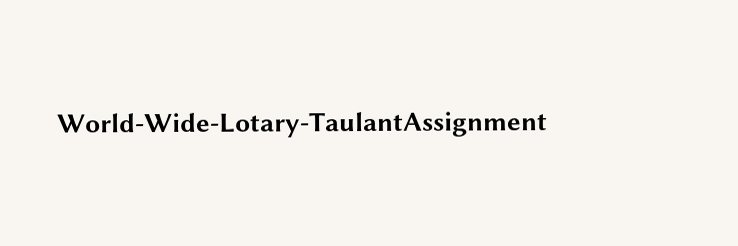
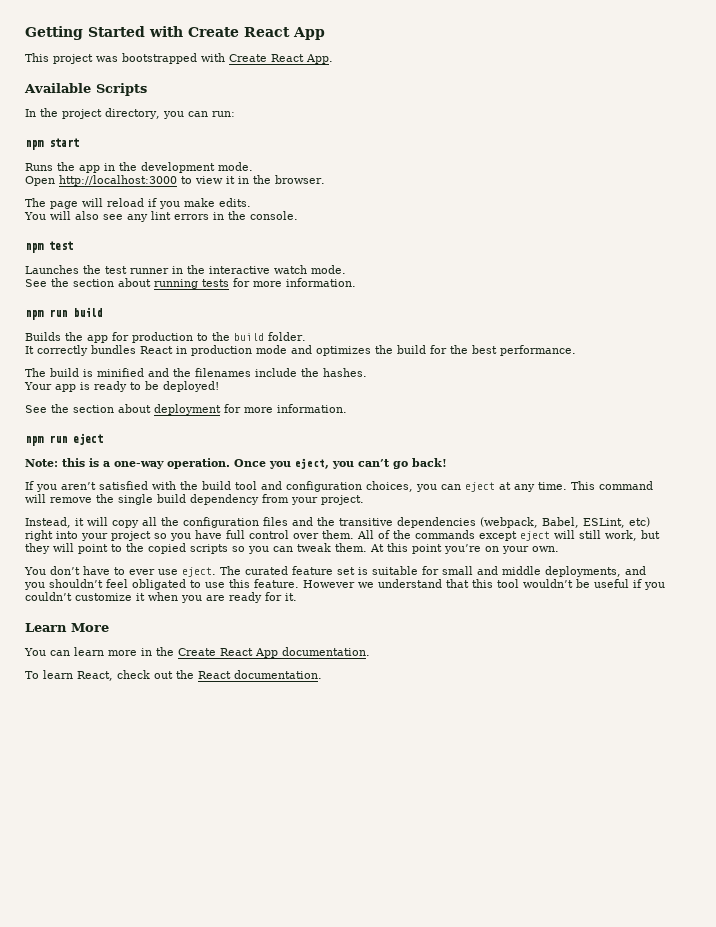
- World-Wide-Lotary-TaulantAssignment
+ Getting Started with Create React App
+ This project was bootstrapped with Create React App.
+ Available Scripts
+ In the project directory, you can run:
+ npm start
+ Runs the app in the development mode.
+ Open http://localhost:3000 to view it in the browser.
+ The page will reload if you make edits.
+ You will also see any lint errors in the console.
+ npm test
+ Launches the test runner in the interactive watch mode.
+ See the section about running tests for more information.
+ npm run build
+ Builds the app for production to the build folder.
+ It correctly bundles React in production mode and optimizes the build for the best performance.
+ The build is minified and the filenames include the hashes.
+ Your app is ready to be deployed!
+ See the section about deployment for more information.
+ npm run eject
+ Note: this is a one-way operation. Once you eject, you can’t go back!
+ If you aren’t satisfied with the build tool and configuration choices, you can eject at any time. This command will remove the single build dependency from your project.
+ Instead, it will copy all the configuration files and the transitive dependencies (webpack, Babel, ESLint, etc) right into your project so you have full control over them. All of the commands except eject will still work, but they will point to the copied scripts so you can tweak them. At this point you’re on your own.
+ You don’t have to ever use eject. The curated feature set is suitable for small and middle deployments, and you shouldn’t feel obligated to use this feature. However we understand that this tool wouldn’t be useful if you couldn’t customize it when you are ready for it.
+ Learn More
+ You can learn more in the Create React App documentation.
+ To learn React, check out the React documentation.

